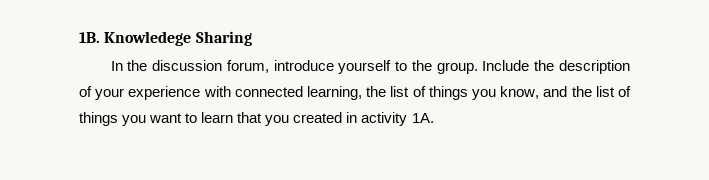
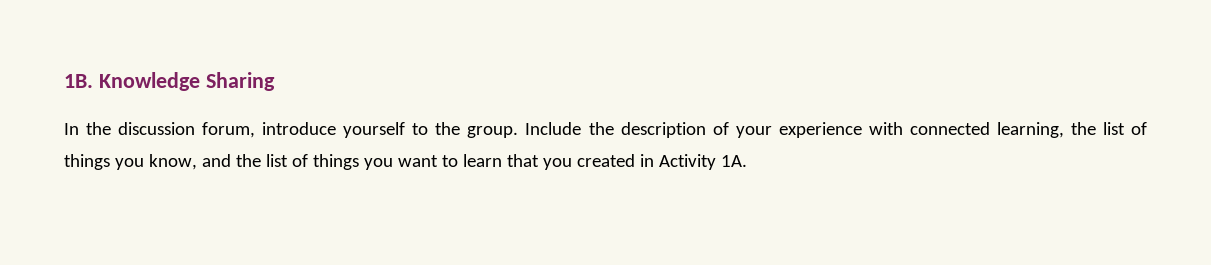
- Knowledege Sharing
+ Knowledge Sharing
- Include the description of your experience with connected learning, the list of things you know, and the list of things you want to learn that you created in activity 1A.
+ Include the description of your experience with connected learning, the list of things you know, and the list of things you want to learn that you created in Activity 1A.

